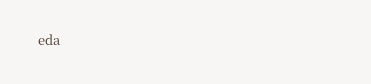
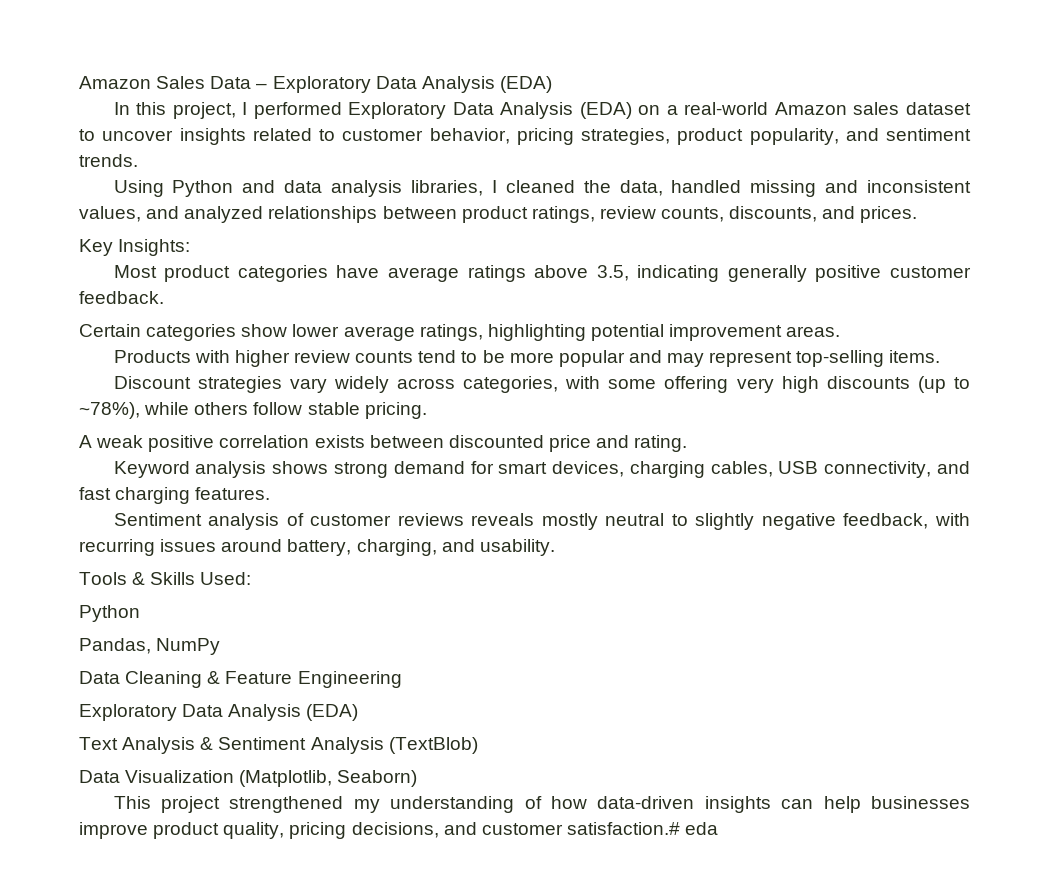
- eda
+ Amazon Sales Data – Exploratory Data Analysis (EDA)
+ In this project, I performed Exploratory Data Analysis (EDA) on a real-world Amazon sales dataset to uncover insights related to customer behavior, pricing strategies, product popularity, and sentiment trends.
+ Using Python and data analysis libraries, I cleaned the data, handled missing and inconsistent values, and analyzed relationships between product ratings, review counts, discounts, and prices.
+ Key Insights:
+ Most product categories have average ratings above 3.5, indicating generally positive customer feedback.
+ Certain categories show lower average ratings, highlighting potential improvement areas.
+ Products with higher review counts tend to be more popular and may represent top-selling items.
+ Discount strategies vary widely across categories, with some offering very high discounts (up to ~78%), while others follow stable pricing.
+ A weak positive correlation exists between discounted price and rating.
+ Keyword analysis shows strong demand for smart devices, charging cables, USB connectivity, and fast charging features.
+ Sentiment analysis of customer reviews reveals mostly neutral to slightly negative feedback, with recurring issues around battery, charging, and usability.
+ Tools & Skills Used:
+ Python
+ Pandas, NumPy
+ Data Cleaning & Feature Engineering
+ Exploratory Data Analysis (EDA)
+ Text Analysis & Sentiment Analysis (TextBlob)
+ Data Visualization (Matplotlib, Seaborn)
+ This project strengthened my understanding of how data-driven insights can help businesses improve product quality, pricing decisions, and customer satisfaction.# eda

